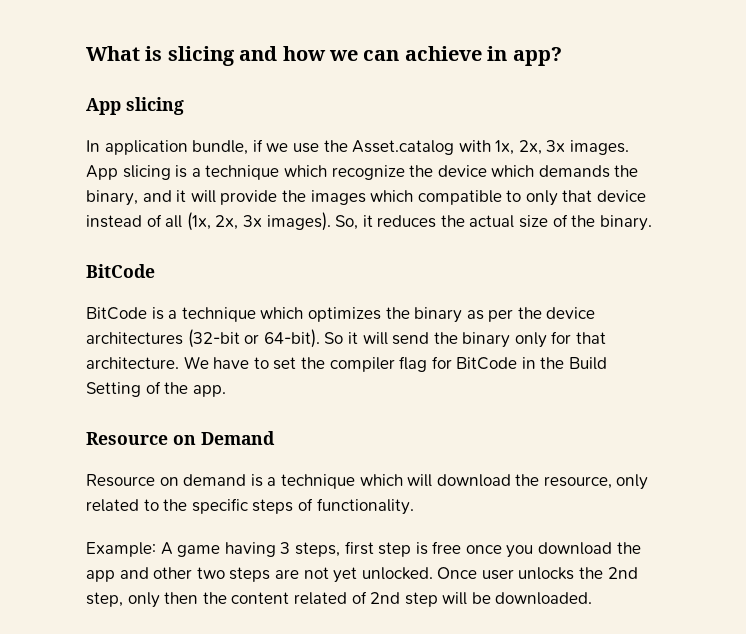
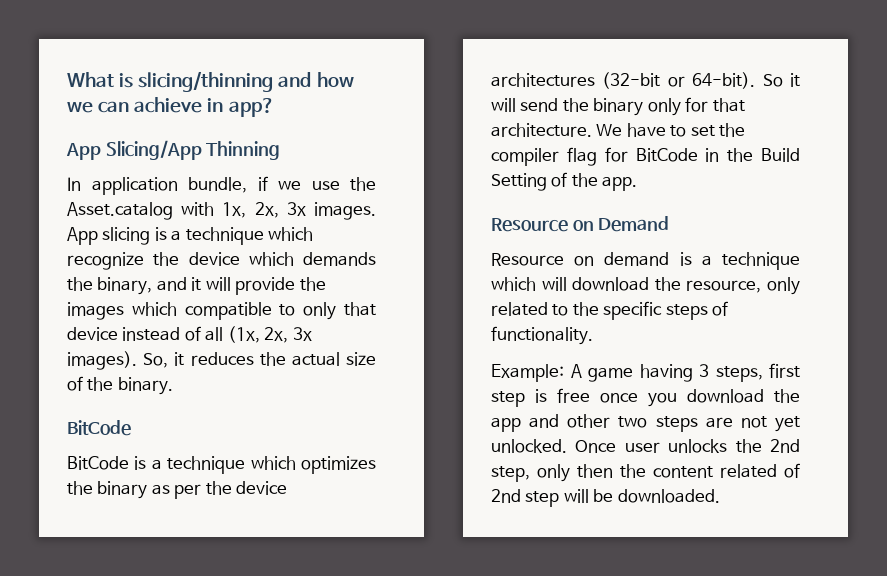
- What is slicing and how we can achieve in app?
- App slicing
+ What is slicing/thinning and how we can achieve in app?
+ App Slicing/App Thinning

